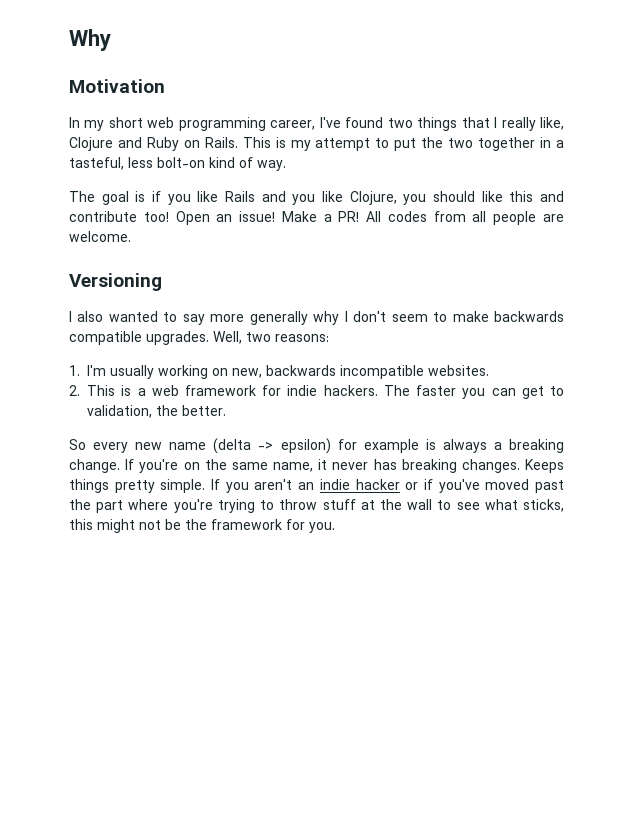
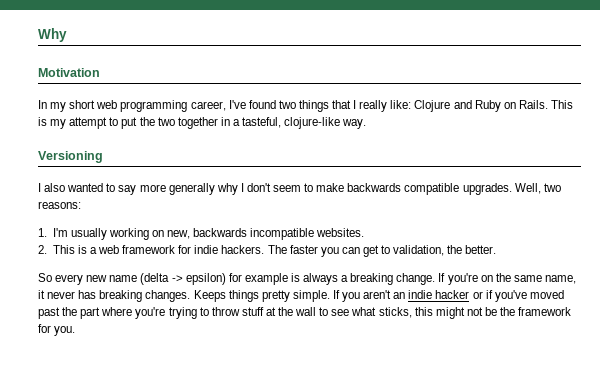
- In my short web programming career, I've found two things that I really like, Clojure and Ruby on Rails.
+ In my short web programming career, I've found two things that I really like: Clojure and Ruby on Rails.
- This is my attempt to put the two together in a tasteful, less bolt-on kind of way.
- The goal is if you like Rails and you like Clojure, you should like this and contribute too! Open an issue! Make a PR! All codes from all people are welcome.
+ This is my attempt to put the two together in a tasteful, clojure-like way.

